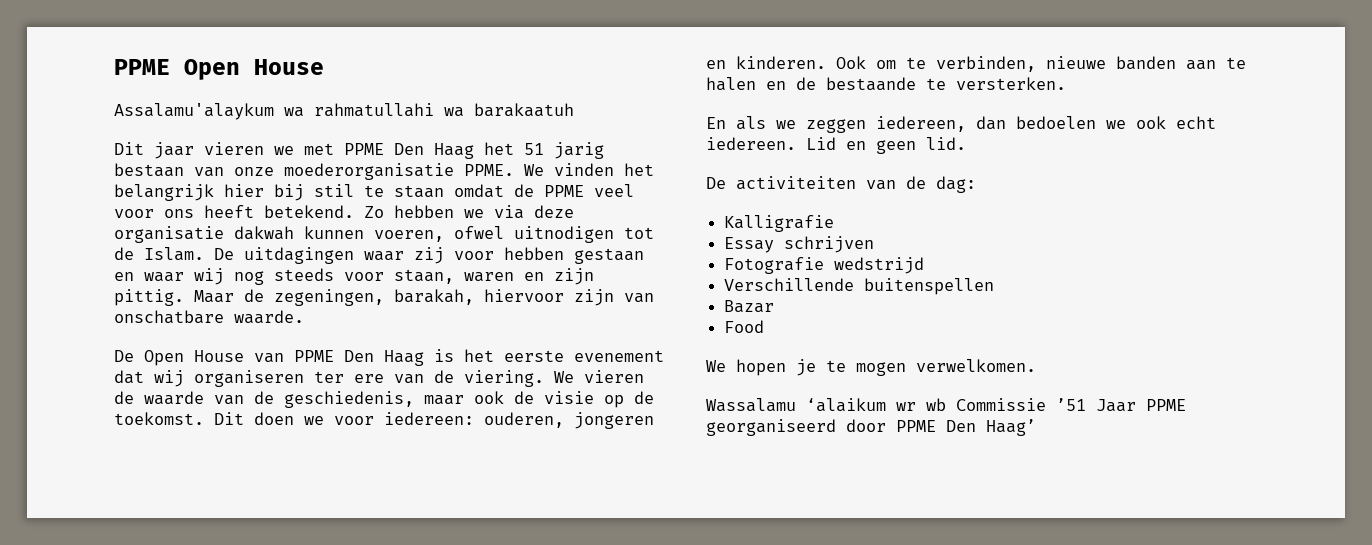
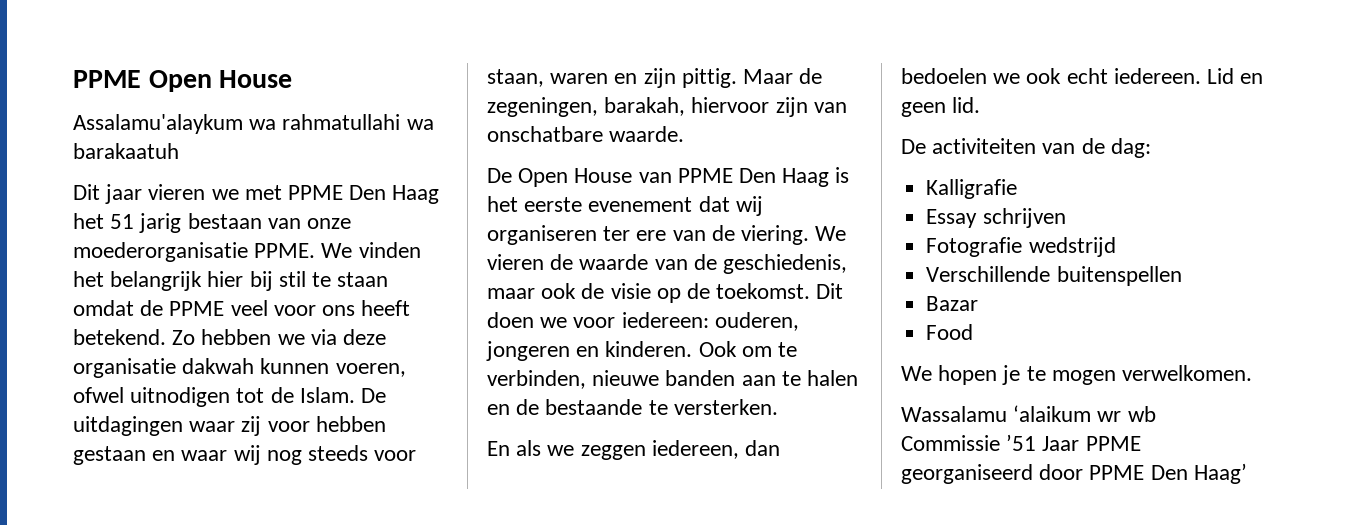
- Wassalamu ‘alaikum wr wb Commissie ’51 Jaar PPME georganiseerd door PPME Den Haag’
+ Wassalamu ‘alaikum wr wb
+ Commissie ’51 Jaar PPME georganiseerd door PPME Den Haag’

